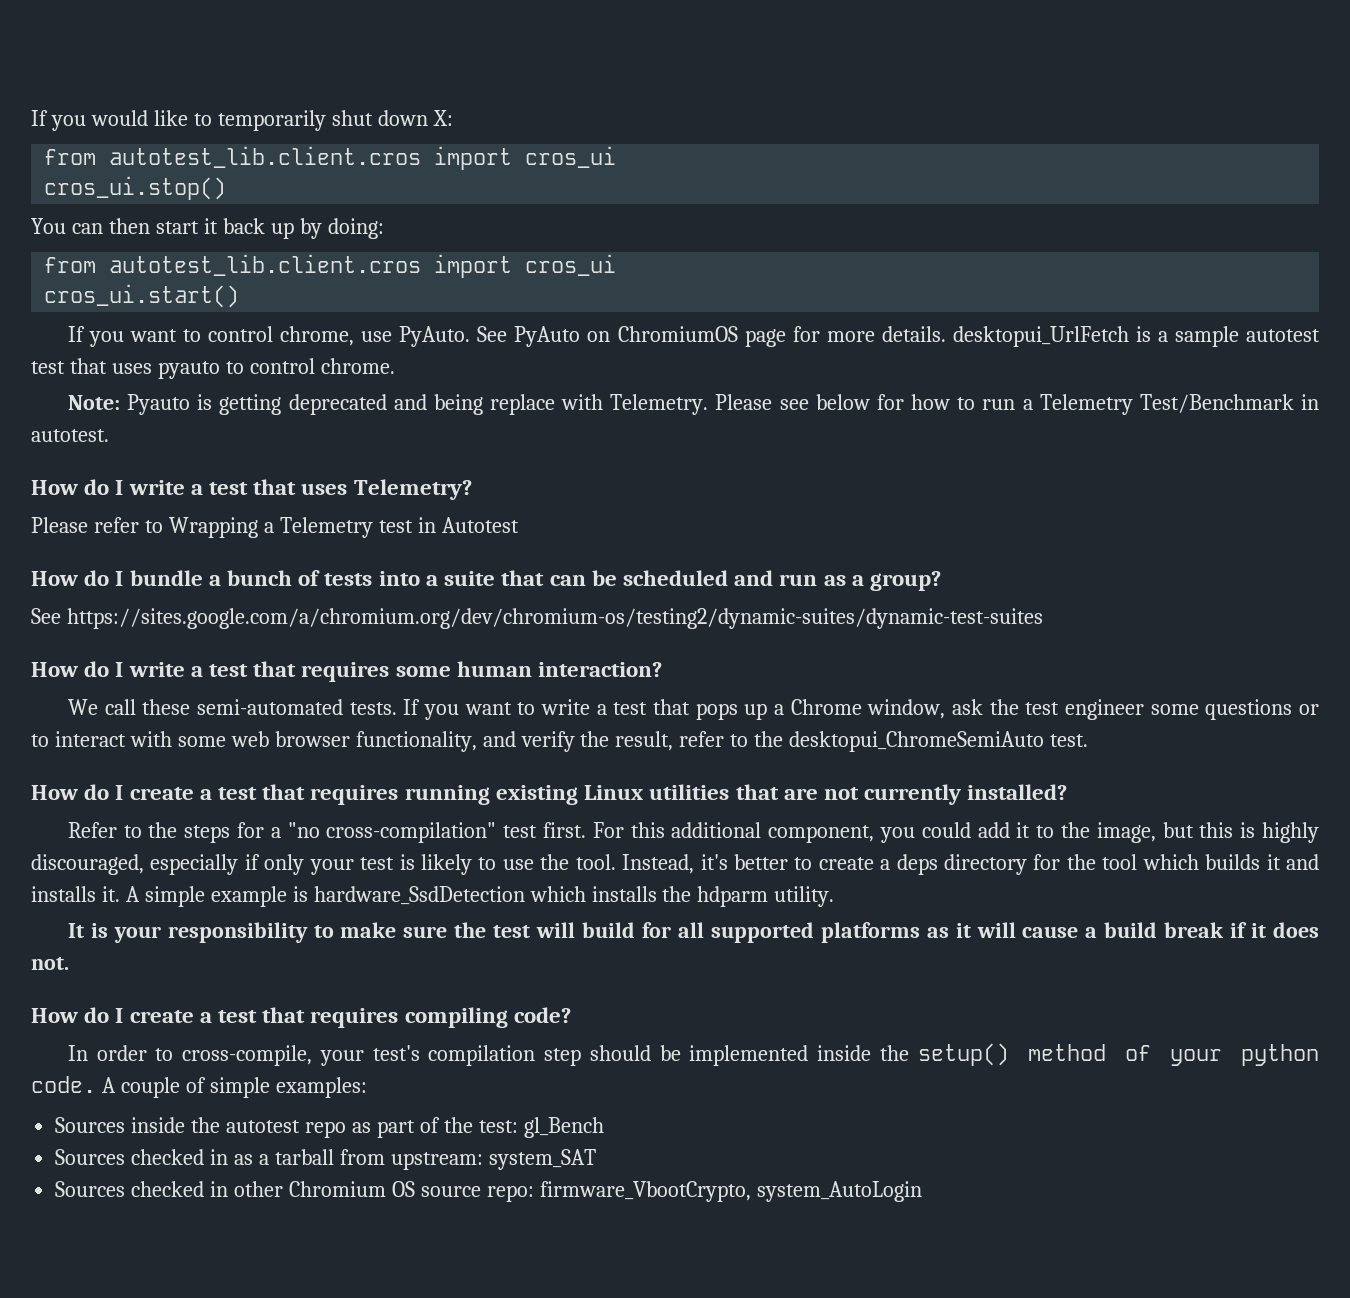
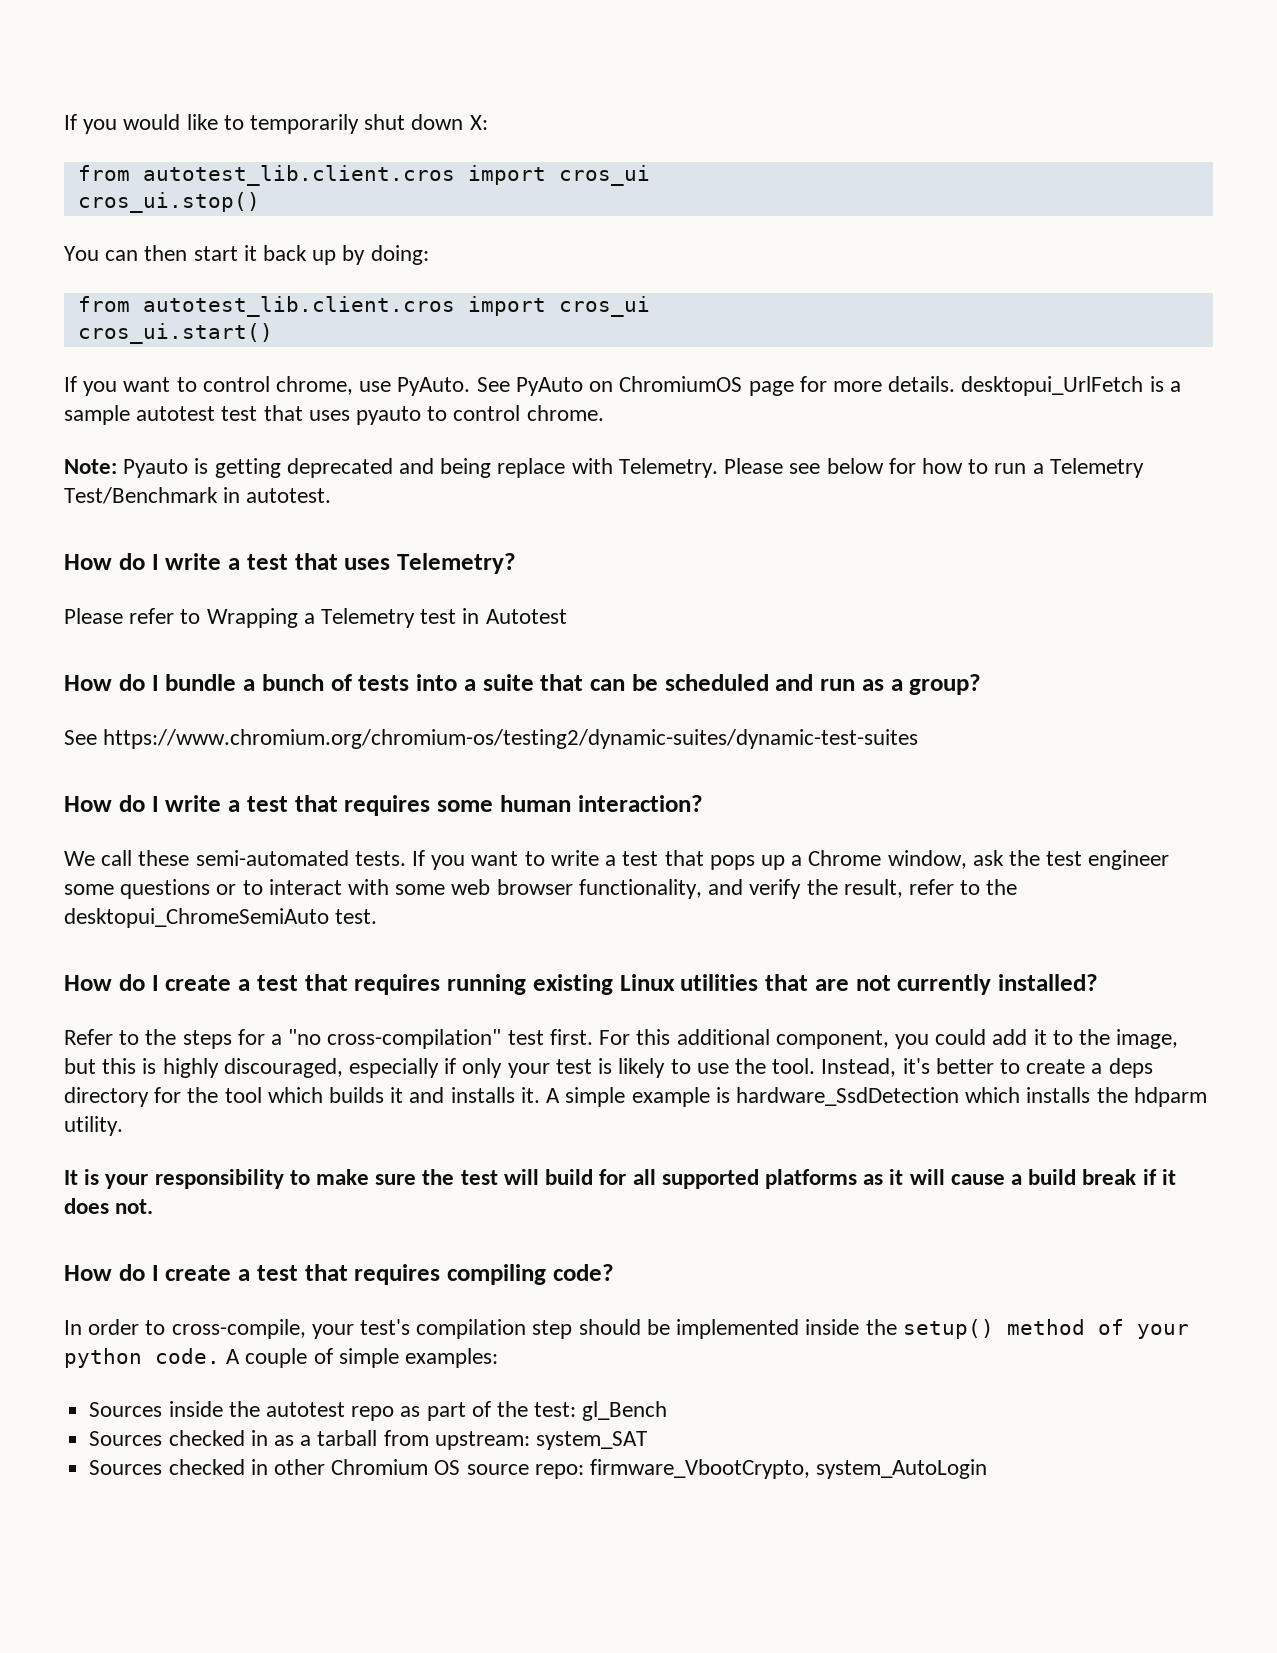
- See https://sites.google.com/a/chromium.org/dev/chromium-os/testing2/dynamic-suites/dynamic-test-suites
+ See https://www.chromium.org/chromium-os/testing2/dynamic-suites/dynamic-test-suites

